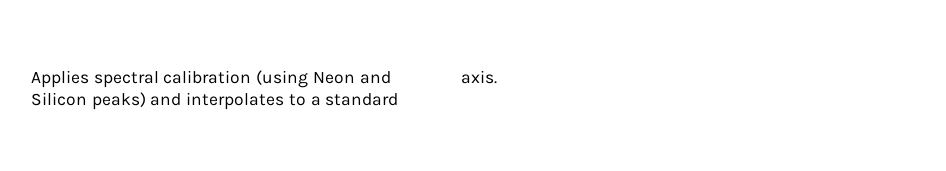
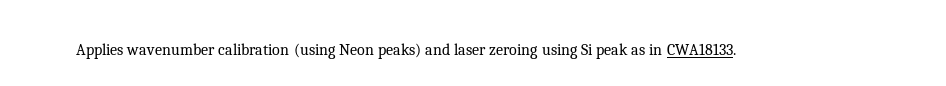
- Applies spectral calibration (using Neon and Silicon peaks) and interpolates to a standard axis.
+ Applies wavenumber calibration (using Neon peaks) and laser zeroing using Si peak as in CWA18133.

